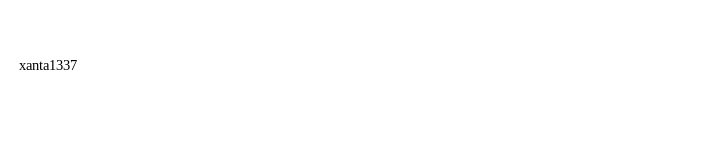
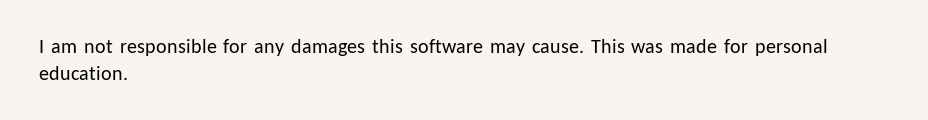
- xanta1337
+ I am not responsible for any damages this software may cause. This was made for personal education.

